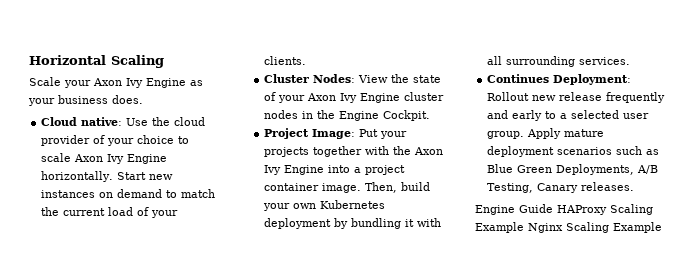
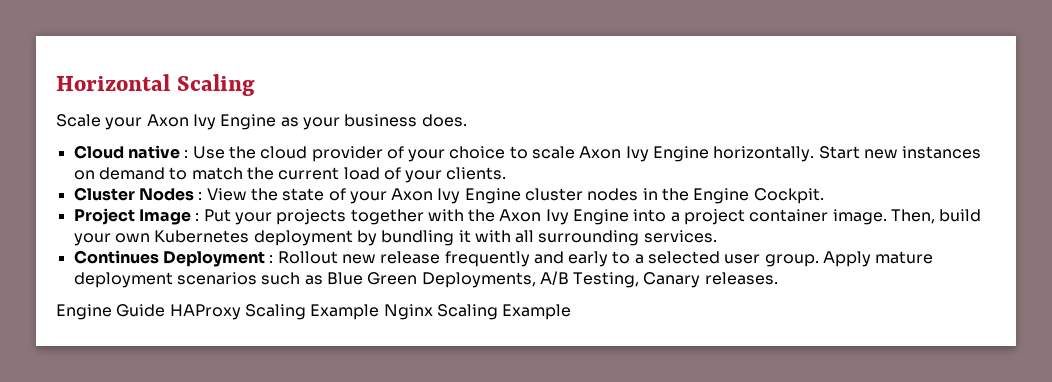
- Cloud native: Use the cloud provider of your choice to scale Axon Ivy Engine horizontally.
+ Cloud native : Use the cloud provider of your choice to scale Axon Ivy Engine horizontally.
- Cluster Nodes: View the state of your Axon Ivy Engine cluster nodes in the Engine Cockpit.
+ Cluster Nodes : View the state of your Axon Ivy Engine cluster nodes in the Engine Cockpit.
- Project Image: Put your projects together with the Axon Ivy Engine into a project container image.
+ Project Image : Put your projects together with the Axon Ivy Engine into a project container image.
- Continues Deployment: Rollout new release frequently and early to a selected user group.
+ Continues Deployment : Rollout new release frequently and early to a selected user group.

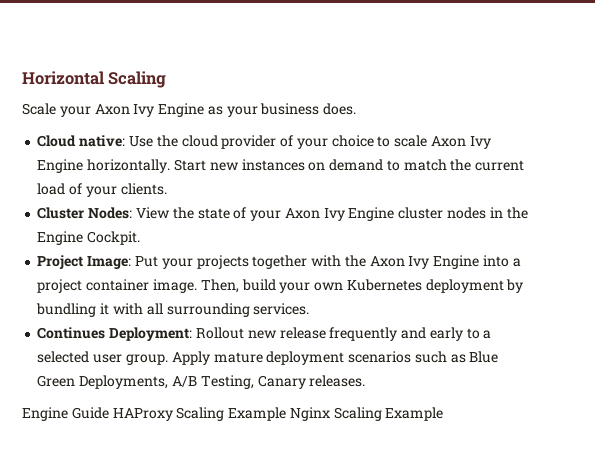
- Cloud native : Use the cloud provider of your choice to scale Axon Ivy Engine horizontally.
+ Cloud native: Use the cloud provider of your choice to scale Axon Ivy Engine horizontally.
- Cluster Nodes : View the state of your Axon Ivy Engine cluster nodes in the Engine Cockpit.
+ Cluster Nodes: View the state of your Axon Ivy Engine cluster nodes in the Engine Cockpit.
- Project Image : Put your projects together with the Axon Ivy Engine into a project container image.
+ Project Image: Put your projects together with the Axon Ivy Engine into a project container image.
- Continues Deployment : Rollout new release frequently and early to a selected user group.
+ Continues Deployment: Rollout new release frequently and early to a selected user group.

